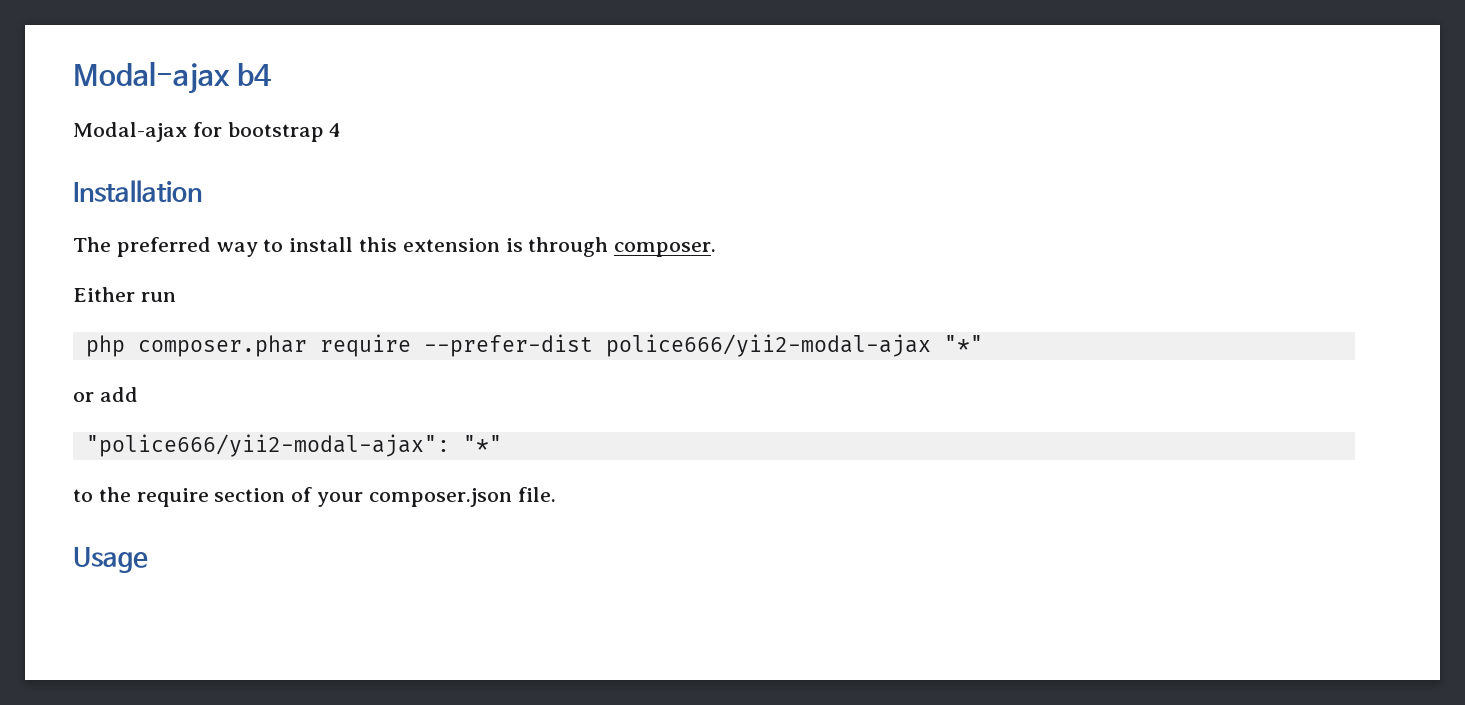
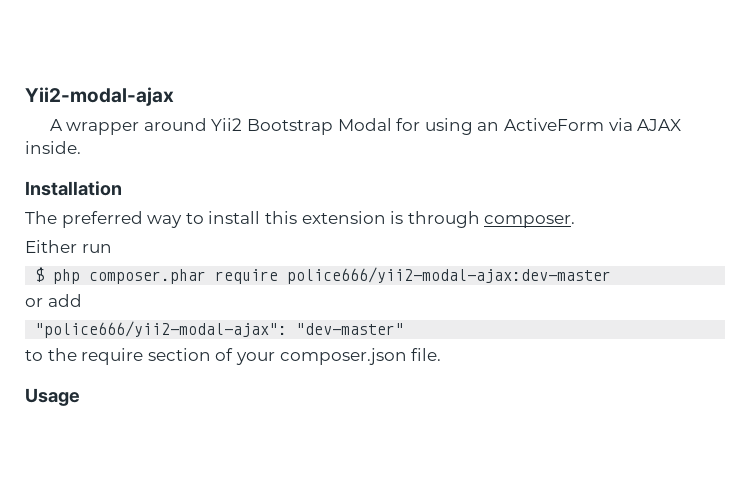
- Modal-ajax b4
- Modal-ajax for bootstrap 4
+ Yii2-modal-ajax
+ A wrapper around Yii2 Bootstrap Modal for using an ActiveForm via AJAX inside.
- php composer.phar require --prefer-dist police666/yii2-modal-ajax "*"
+ $ php composer.phar require police666/yii2-modal-ajax:dev-master
- "police666/yii2-modal-ajax": "*"
+ "police666/yii2-modal-ajax": "dev-master"

